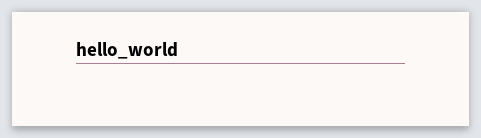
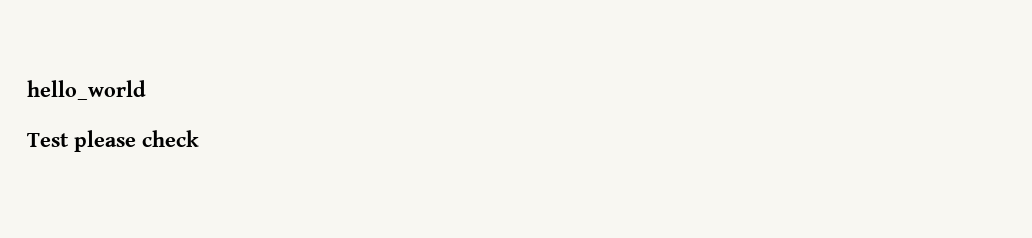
+ Test please check

